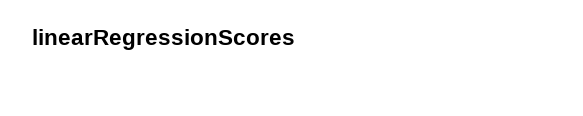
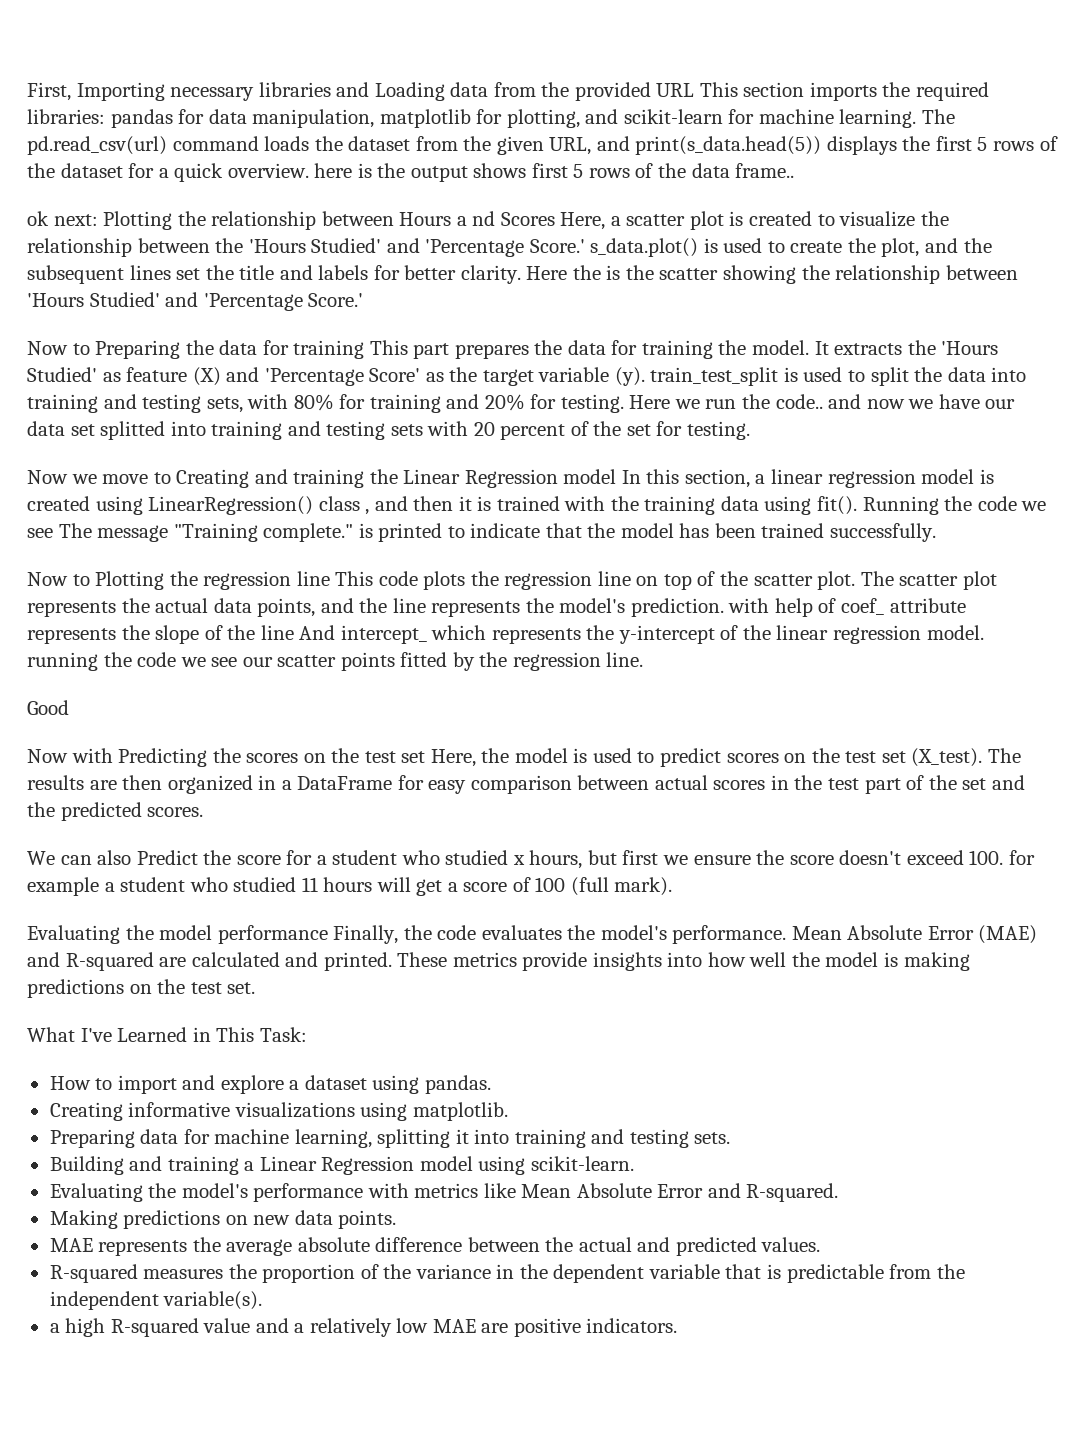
- linearRegressionScores
+ First, Importing necessary libraries and Loading data from the provided URL This section imports the required libraries: pandas for data manipulation, matplotlib for plotting, and scikit-learn for machine learning. The pd.read_csv(url) command loads the dataset from the given URL, and print(s_data.head(5)) displays the first 5 rows of the dataset for a quick overview. here is the output shows first 5 rows of the data frame..
+ ok next: Plotting the relationship between Hours a nd Scores Here, a scatter plot is created to visualize the relationship between the 'Hours Studied' and 'Percentage Score.' s_data.plot() is used to create the plot, and the subsequent lines set the title and labels for better clarity. Here the is the scatter showing the relationship between 'Hours Studied' and 'Percentage Score.'
+ Now to Preparing the data for training This part prepares the data for training the model. It extracts the 'Hours Studied' as feature (X) and 'Percentage Score' as the target variable (y). train_test_split is used to split the data into training and testing sets, with 80% for training and 20% for testing. Here we run the code.. and now we have our data set splitted into training and testing sets with 20 percent of the set for testing.
+ Now we move to Creating and training the Linear Regression model In this section, a linear regression model is created using LinearRegression() class , and then it is trained with the training data using fit(). Running the code we see The message "Training complete." is printed to indicate that the model has been trained successfully.
+ Now to Plotting the regression line This code plots the regression line on top of the scatter plot. The scatter plot represents the actual data points, and the line represents the model's prediction. with help of coef_ attribute represents the slope of the line And intercept_ which represents the y-intercept of the linear regression model. running the code we see our scatter points fitted by the regression line.
+ Good
+ Now with Predicting the scores on the test set Here, the model is used to predict scores on the test set (X_test). The results are then organized in a DataFrame for easy comparison between actual scores in the test part of the set and the predicted scores.
+ We can also Predict the score for a student who studied x hours, but first we ensure the score doesn't exceed 100. for example a student who studied 11 hours will get a score of 100 (full mark).
+ Evaluating the model performance Finally, the code evaluates the model's performance. Mean Absolute Error (MAE) and R-squared are calculated and printed. These metrics provide insights into how well the model is making predictions on the test set.
+ What I've Learned in This Task:
+ How to import and explore a dataset using pandas.
+ Creating informative visualizations using matplotlib.
+ Preparing data for machine learning, splitting it into training and testing sets.
+ Building and training a Linear Regression model using scikit-learn.
+ Evaluating the model's performance with metrics like Mean Absolute Error and R-squared.
+ Making predictions on new data points.
+ MAE represents the average absolute difference between the actual and predicted values.
+ R-squared measures the proportion of the variance in the dependent variable that is predictable from the independent variable(s).
+ a high R-squared value and a relatively low MAE are positive indicators.

